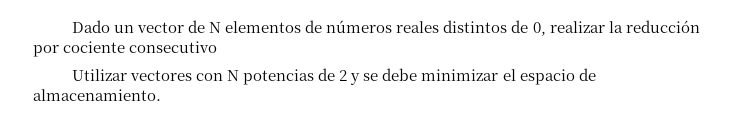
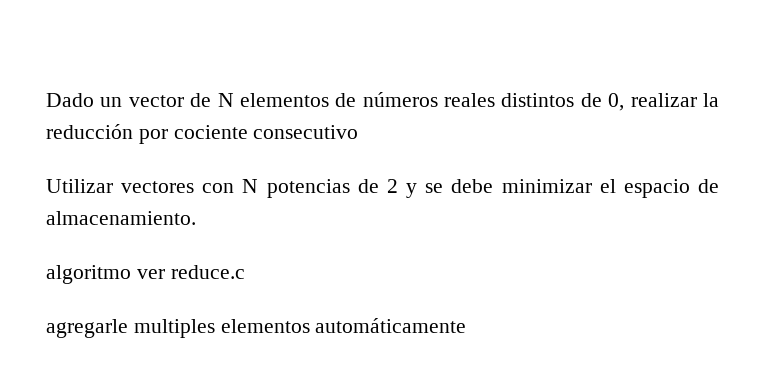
+ algoritmo ver reduce.c
+ agregarle multiples elementos automáticamente

